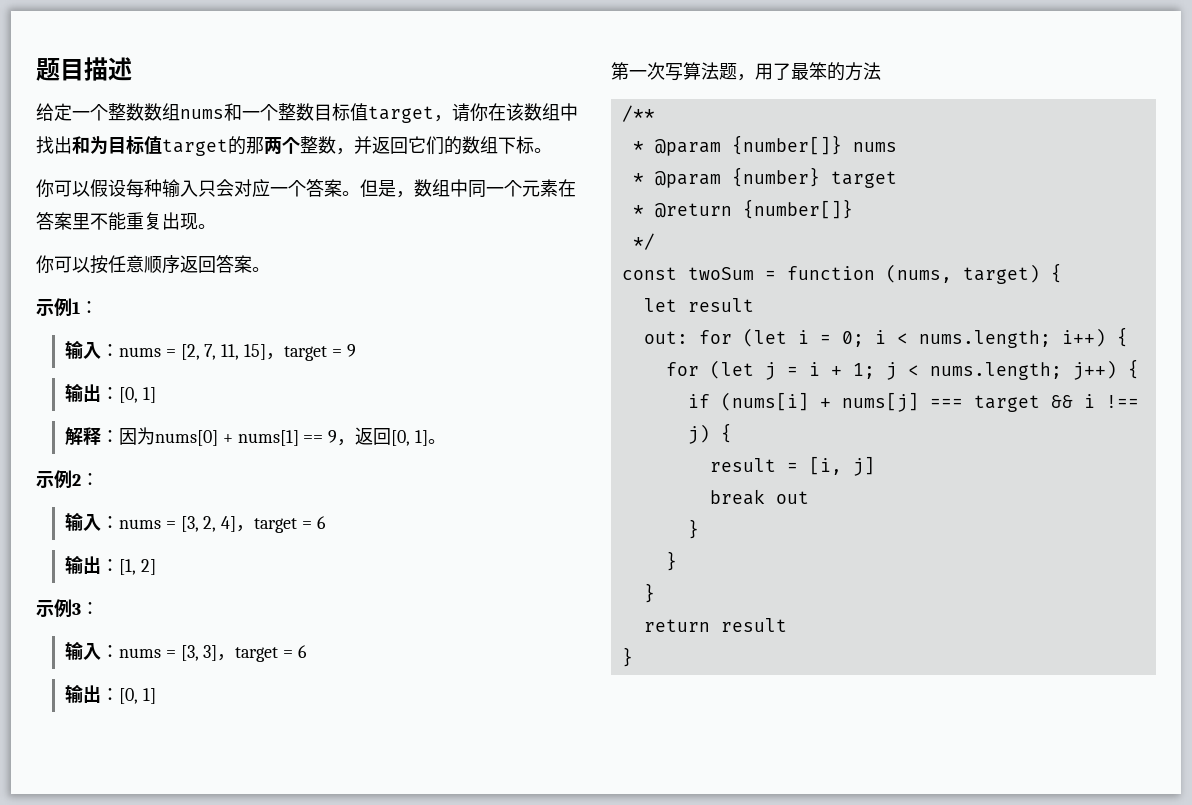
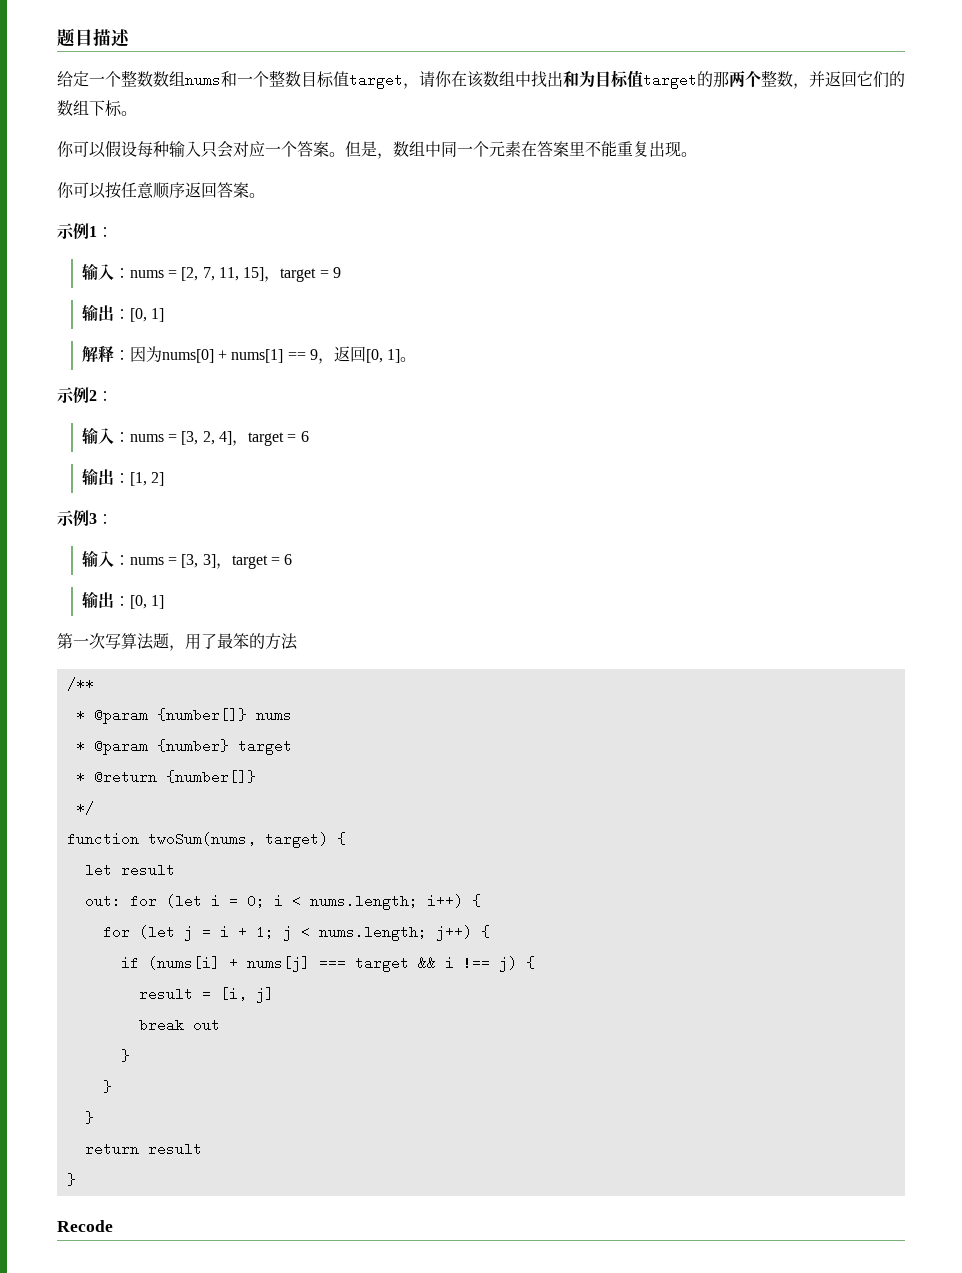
- const twoSum = function (nums, target) {
+ function twoSum(nums, target) {
+ Recode

